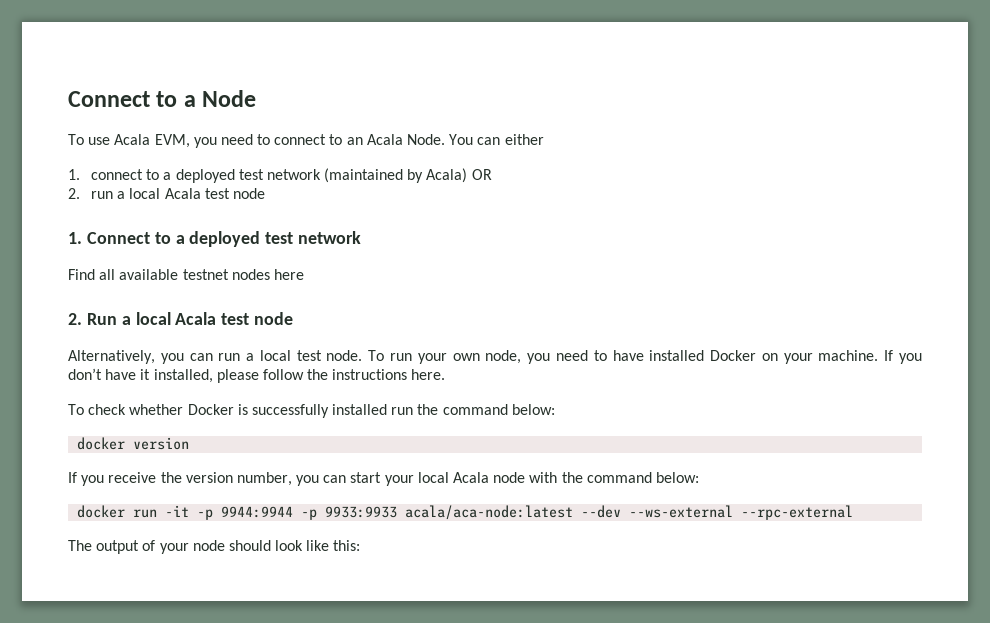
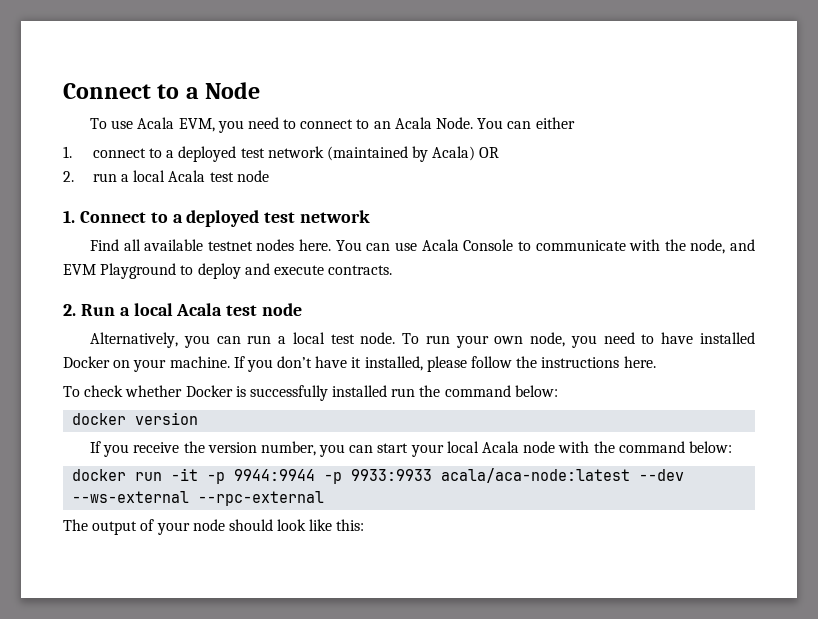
- Find all available testnet nodes here
+ Find all available testnet nodes here. You can use Acala Console to communicate with the node, and EVM Playground to deploy and execute contracts.

